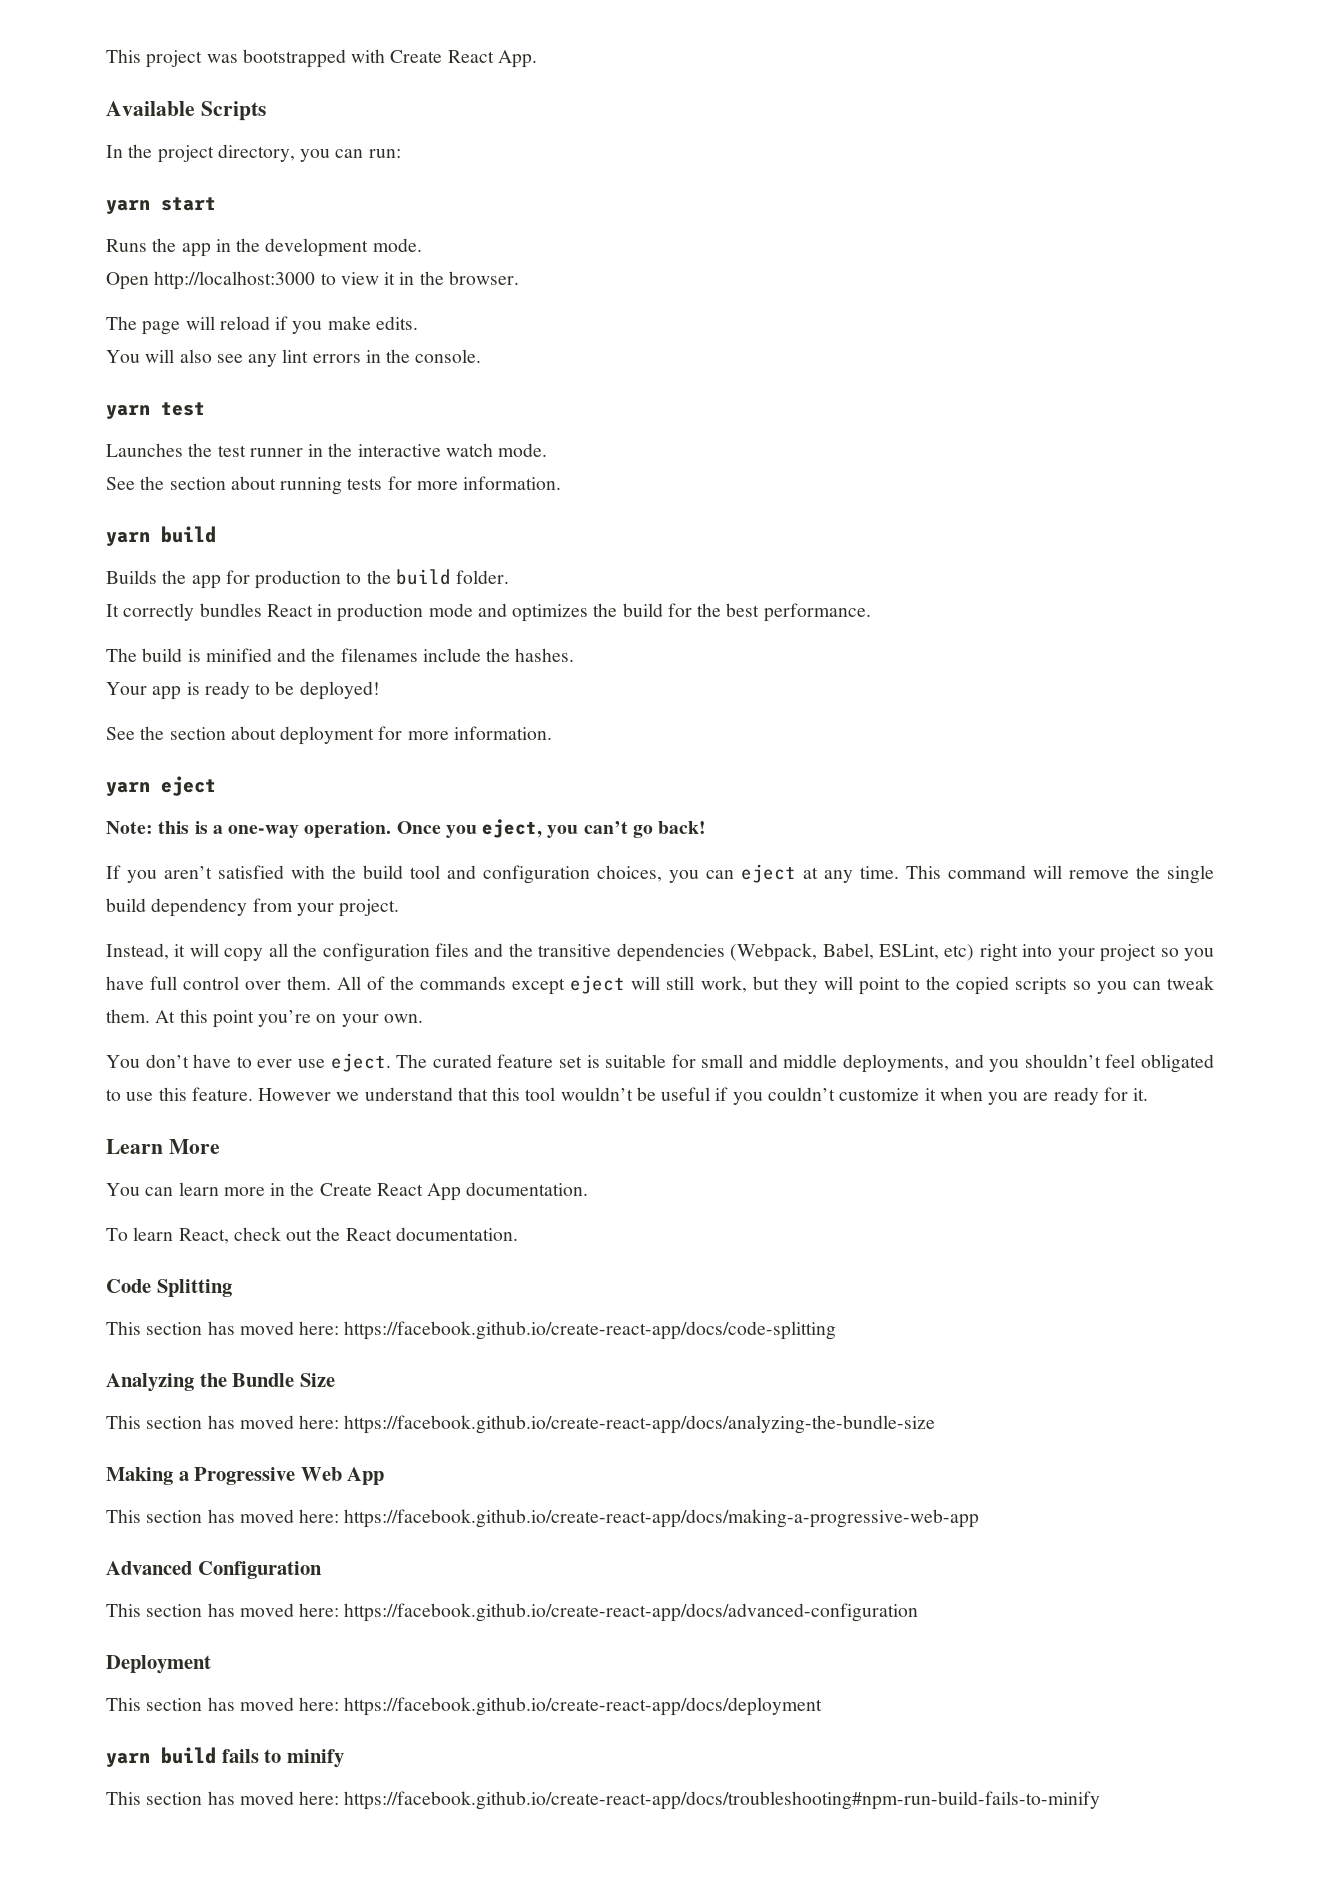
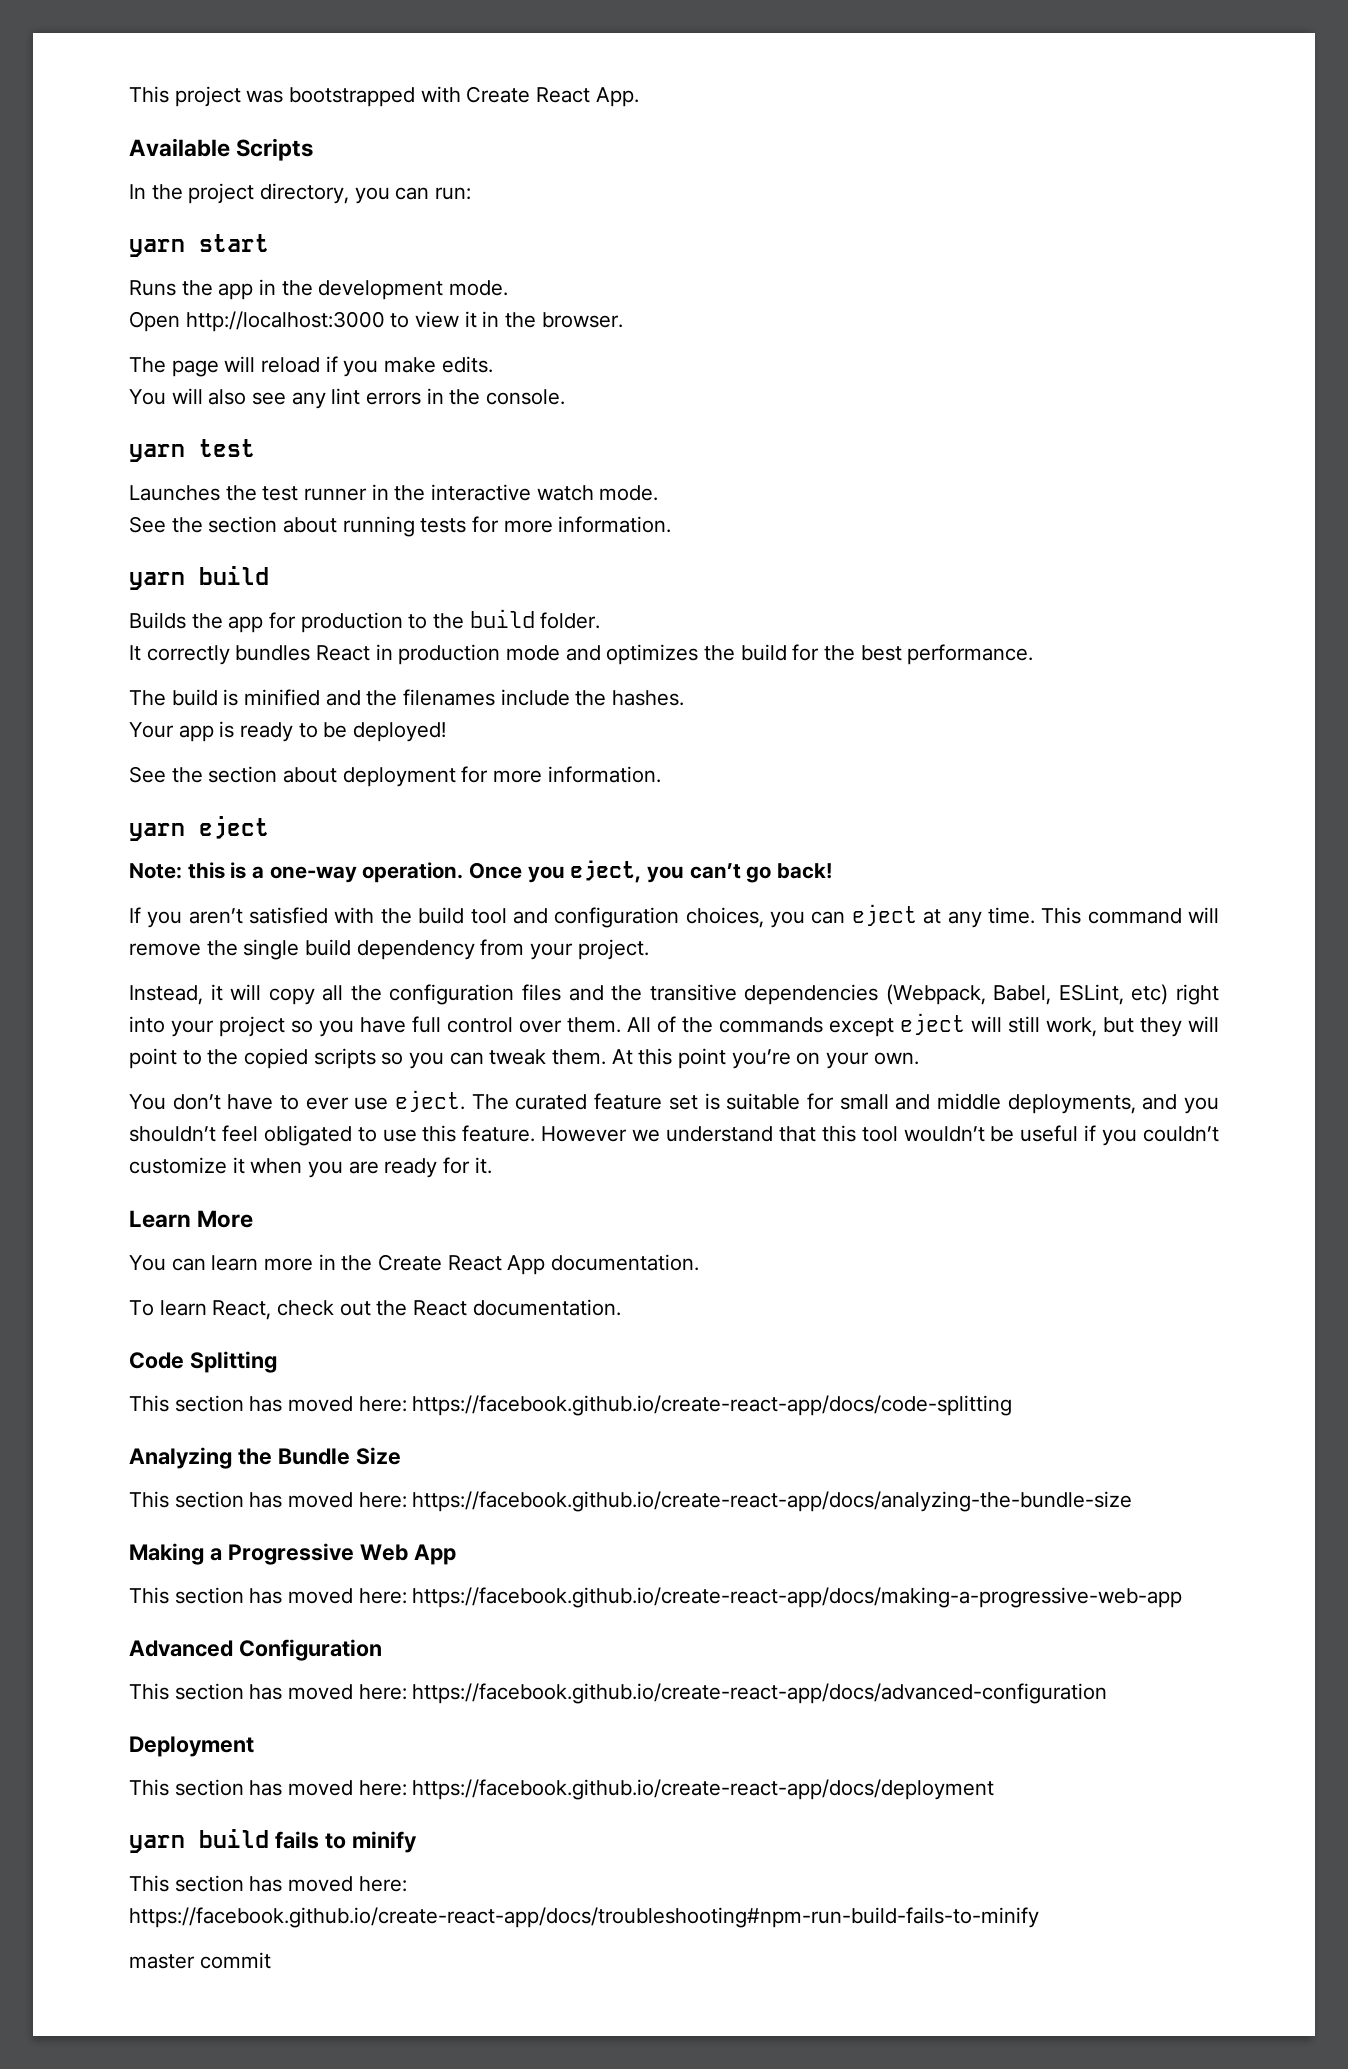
+ master commit

